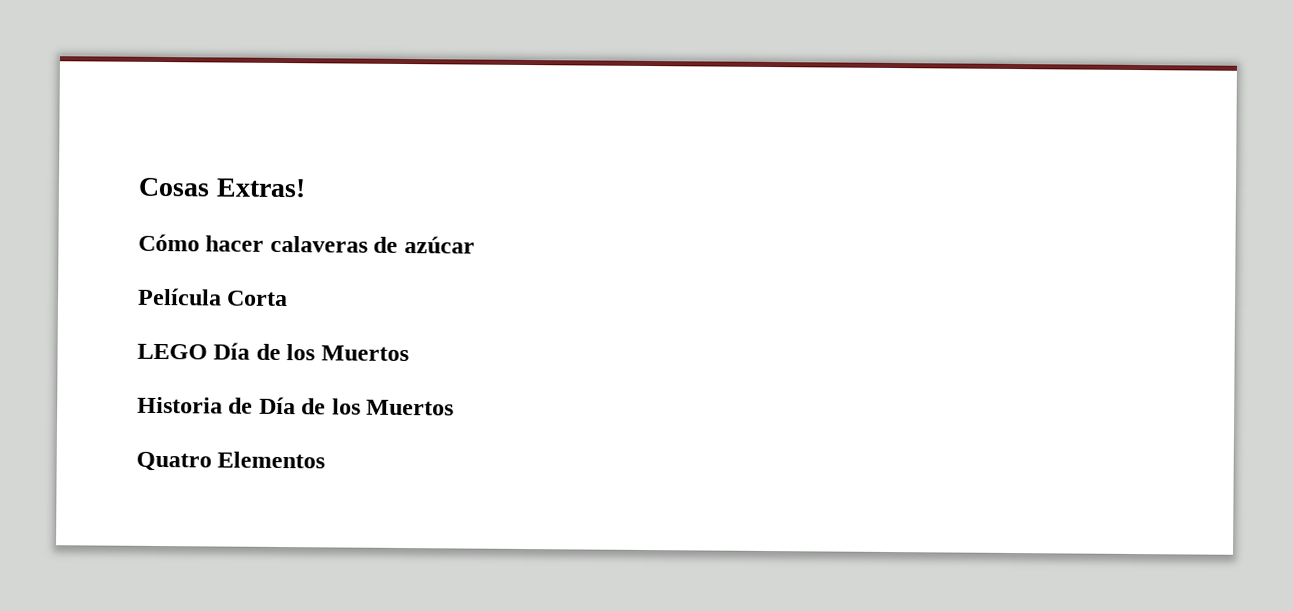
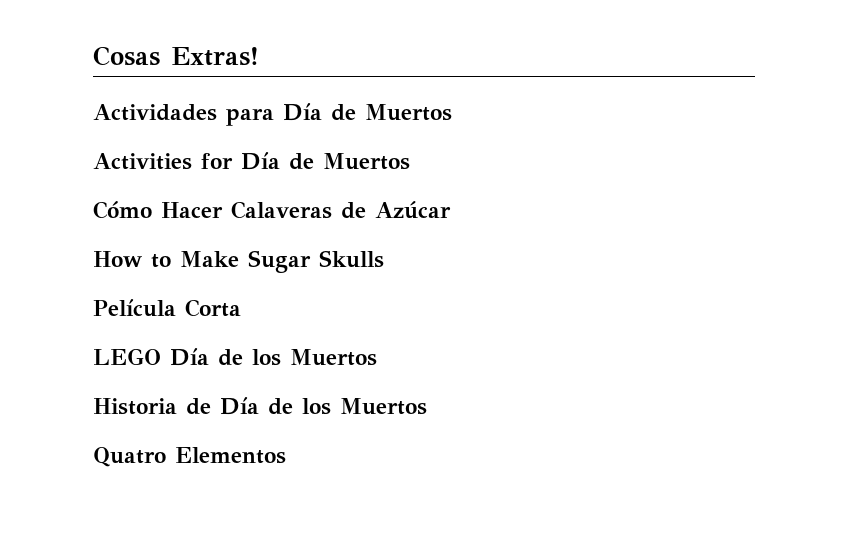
- Cómo hacer calaveras de azúcar
+ Actividades para Día de Muertos
+ Activities for Día de Muertos
+ Cómo Hacer Calaveras de Azúcar
+ How to Make Sugar Skulls

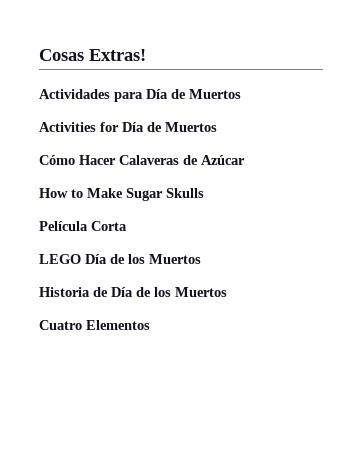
- Quatro Elementos
+ Cuatro Elementos

